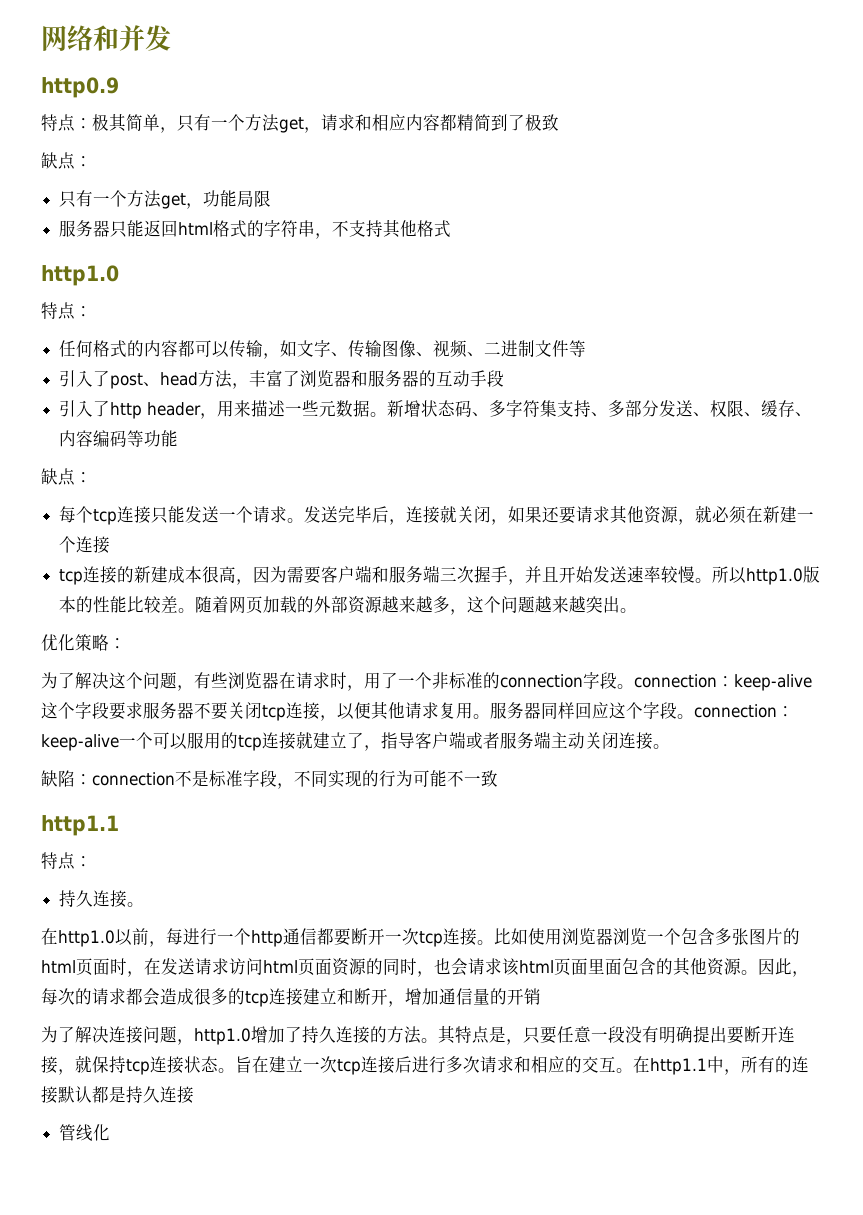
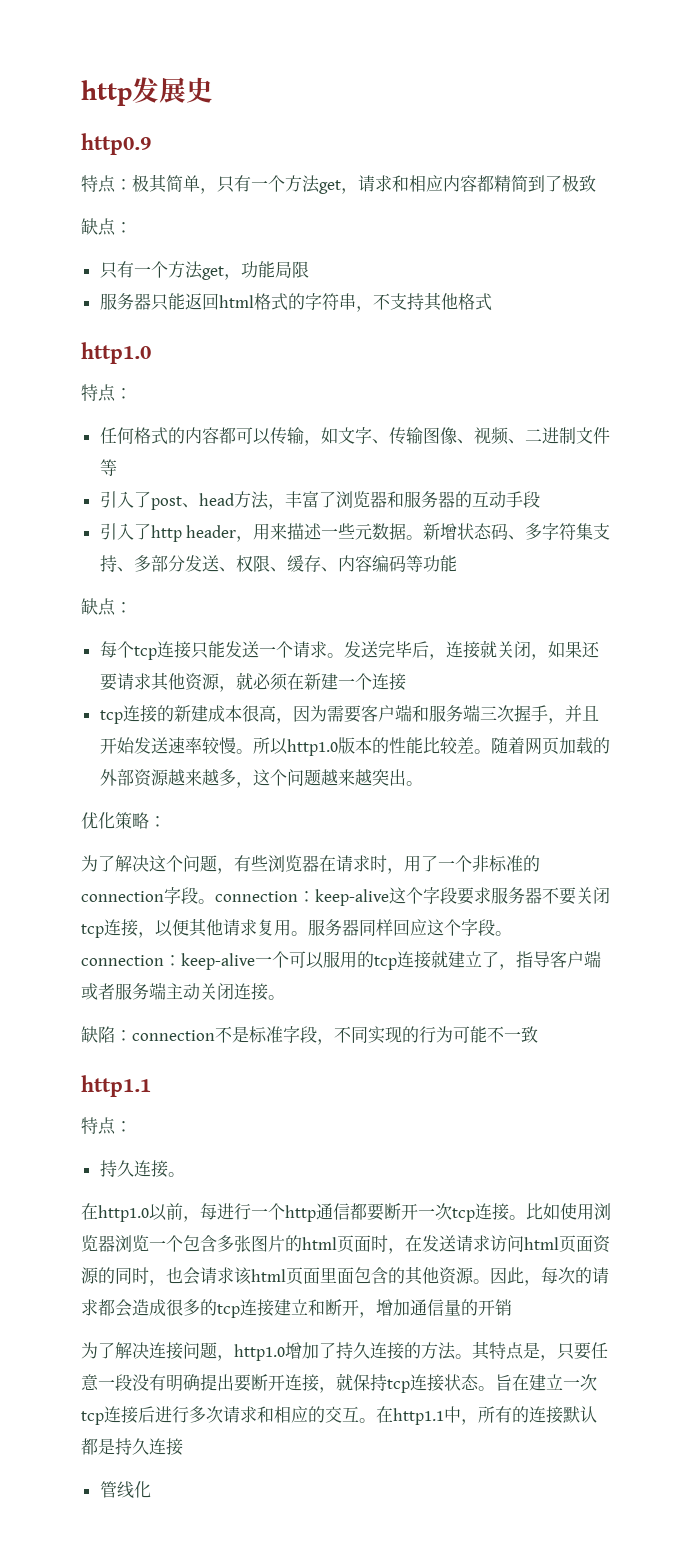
- 网络和并发
+ http发展史

